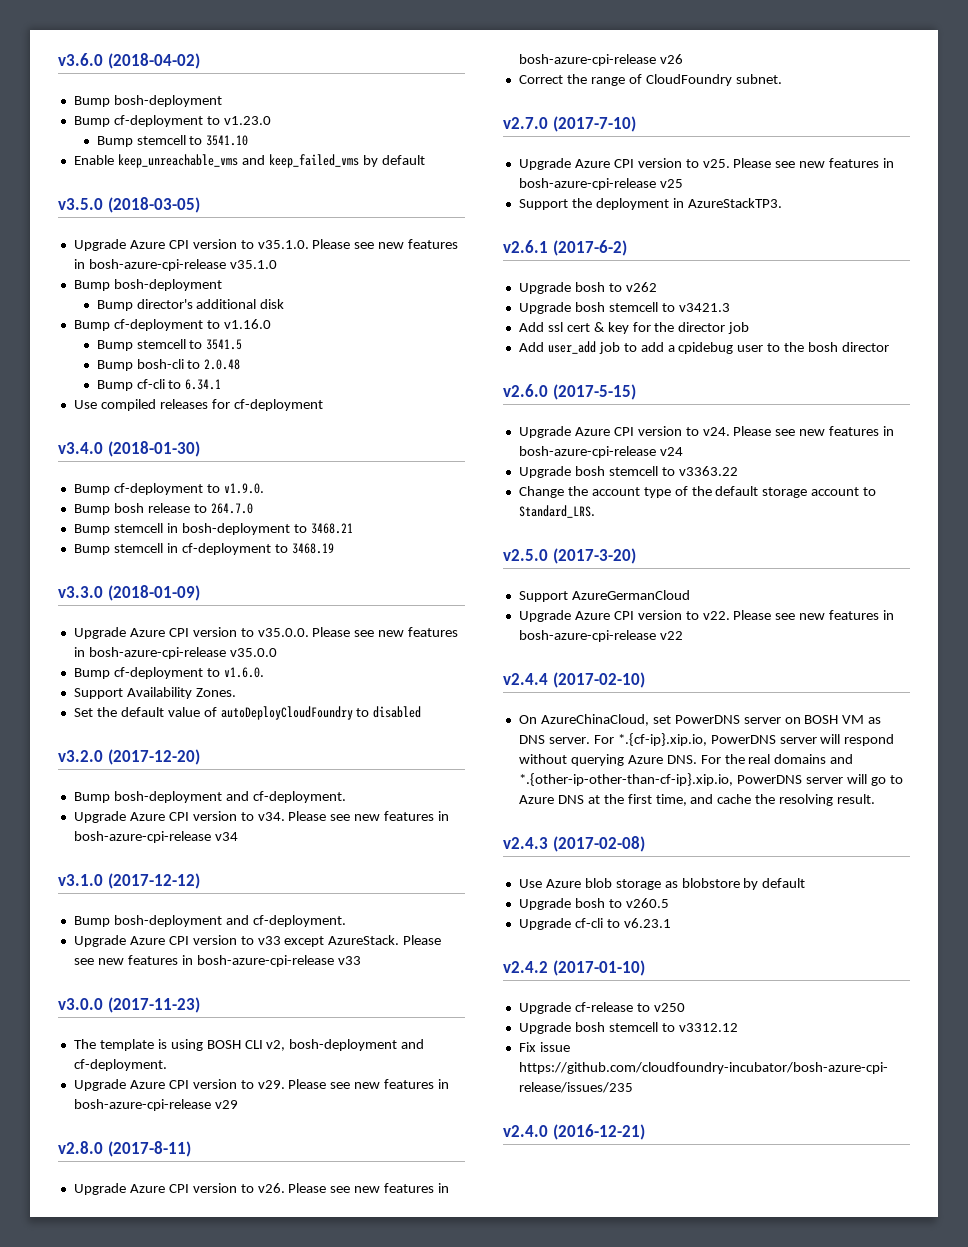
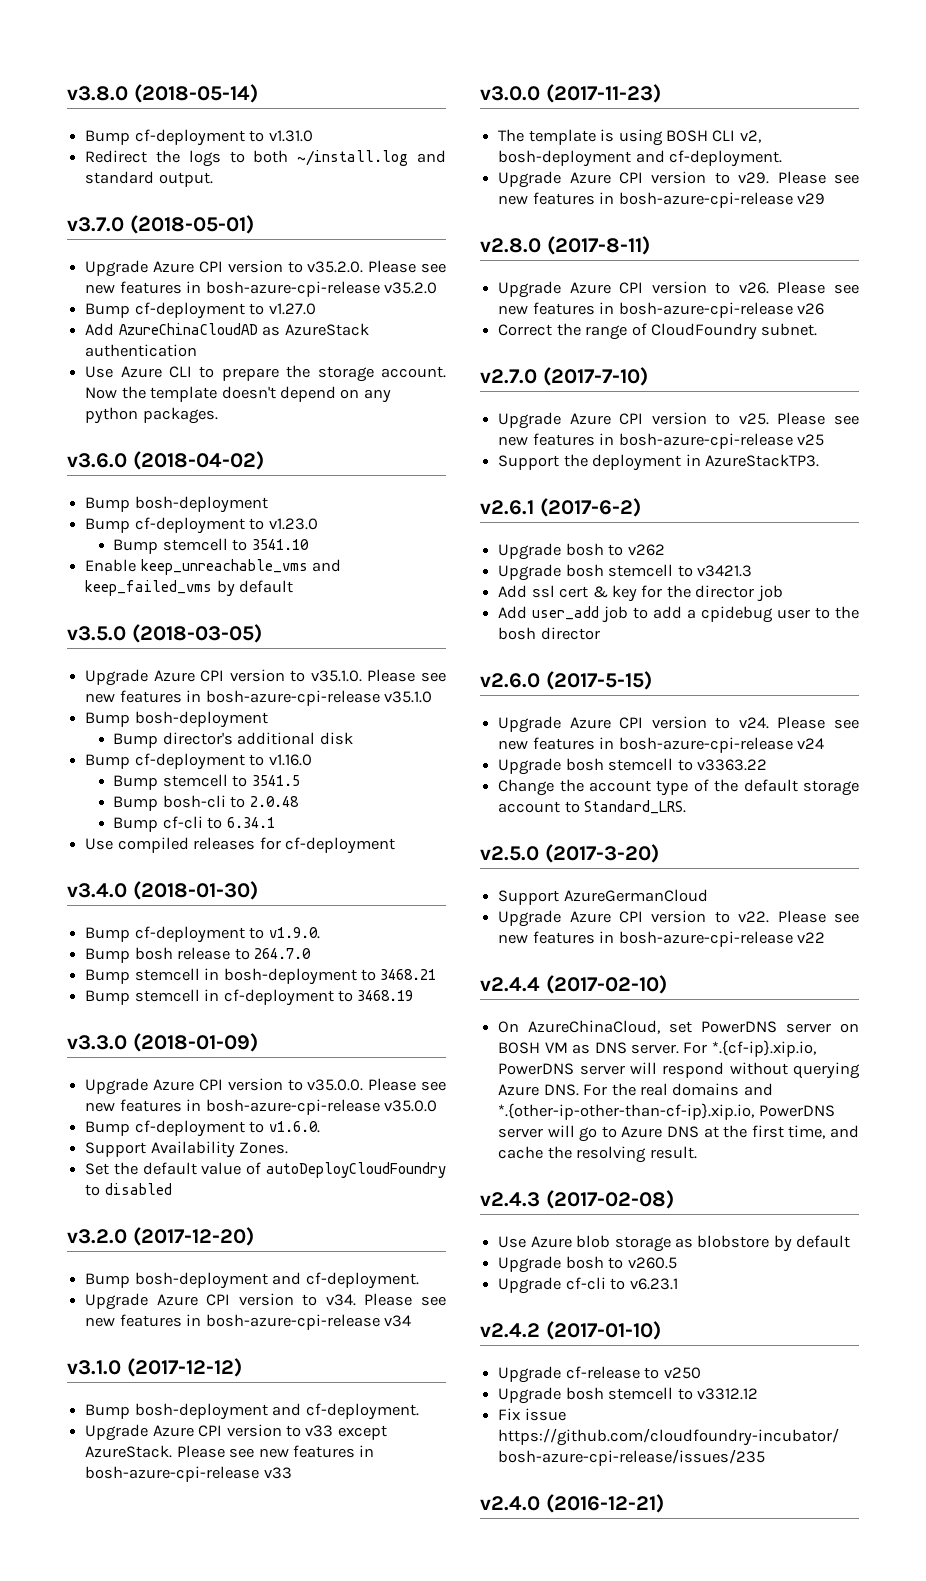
+ v3.8.0 (2018-05-14)
+ Bump cf-deployment to v1.31.0
+ Redirect the logs to both ~/install.log and standard output.
+ v3.7.0 (2018-05-01)
+ Upgrade Azure CPI version to v35.2.0. Please see new features in bosh-azure-cpi-release v35.2.0
+ Bump cf-deployment to v1.27.0
+ Add AzureChinaCloudAD as AzureStack authentication
+ Use Azure CLI to prepare the storage account. Now the template doesn't depend on any python packages.

